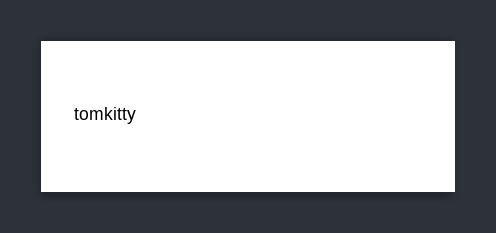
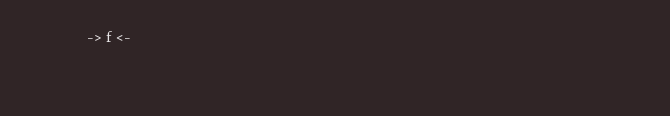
- tomkitty
+ -> f <-

